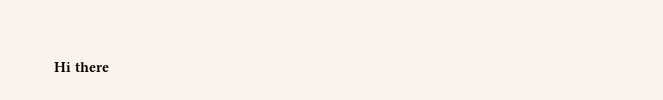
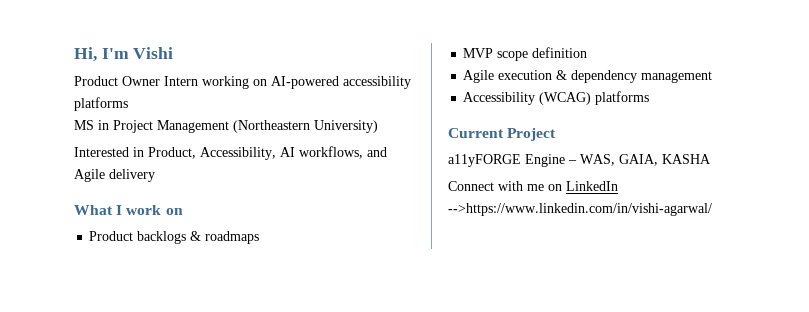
- Hi there
+ Hi, I'm Vishi
+ Product Owner Intern working on AI-powered accessibility platforms
+ MS in Project Management (Northeastern University)
+ Interested in Product, Accessibility, AI workflows, and Agile delivery
+ What I work on
+ Product backlogs & roadmaps
+ MVP scope definition
+ Agile execution & dependency management
+ Accessibility (WCAG) platforms
+ Current Project
+ a11yFORGE Engine – WAS, GAIA, KASHA
+ Connect with me on LinkedIn -->https://www.linkedin.com/in/vishi-agarwal/

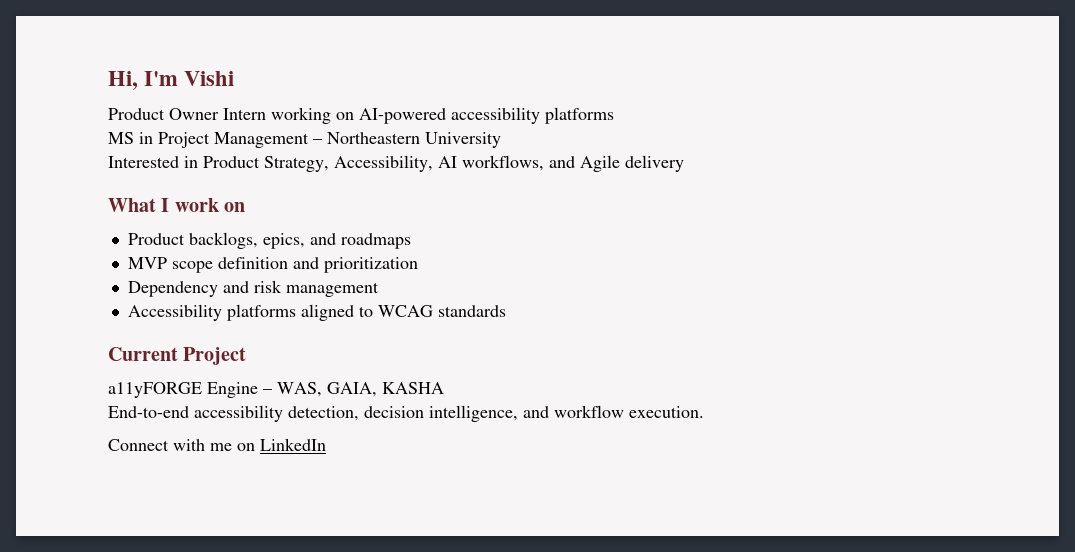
- MS in Project Management (Northeastern University)
+ MS in Project Management – Northeastern University
- Interested in Product, Accessibility, AI workflows, and Agile delivery
+ Interested in Product Strategy, Accessibility, AI workflows, and Agile delivery
- Product backlogs & roadmaps
+ Product backlogs, epics, and roadmaps
- MVP scope definition
- Agile execution & dependency management
+ MVP scope definition and prioritization
+ Dependency and risk management
- Accessibility (WCAG) platforms
+ Accessibility platforms aligned to WCAG standards
+ End-to-end accessibility detection, decision intelligence, and workflow execution.
- Connect with me on LinkedIn -->https://www.linkedin.com/in/vishi-agarwal/
+ Connect with me on LinkedIn

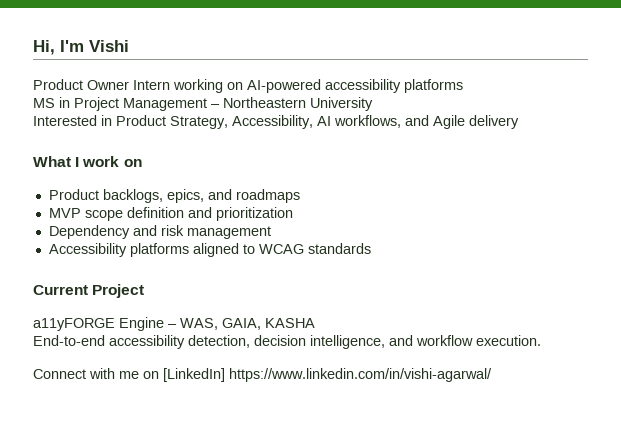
- Connect with me on LinkedIn
+ Connect with me on [LinkedIn] https://www.linkedin.com/in/vishi-agarwal/

